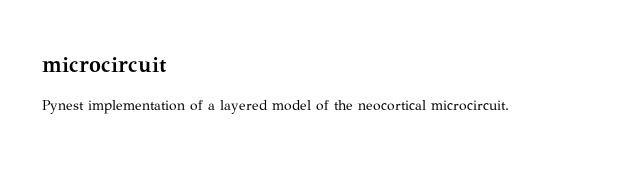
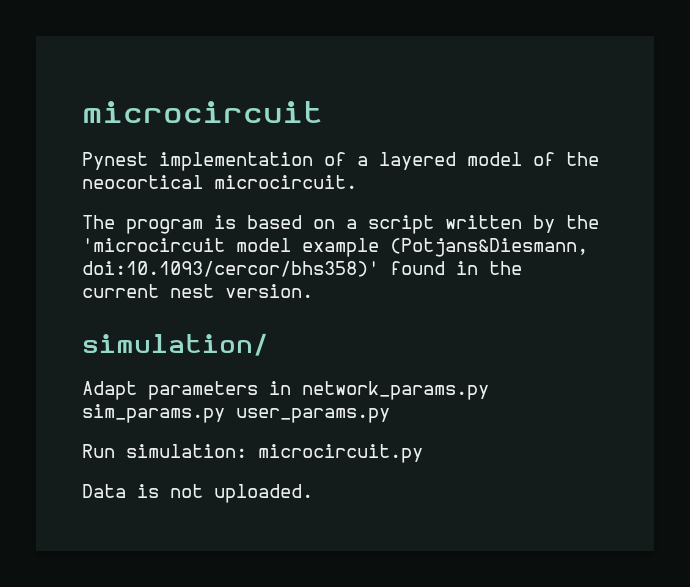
+ The program is based on a script written by the 'microcircuit model example (Potjans&Diesmann, doi:10.1093/cercor/bhs358)' found in the current nest version.
+ simulation/
+ Adapt parameters in network_params.py sim_params.py user_params.py
+ Run simulation: microcircuit.py
+ Data is not uploaded.

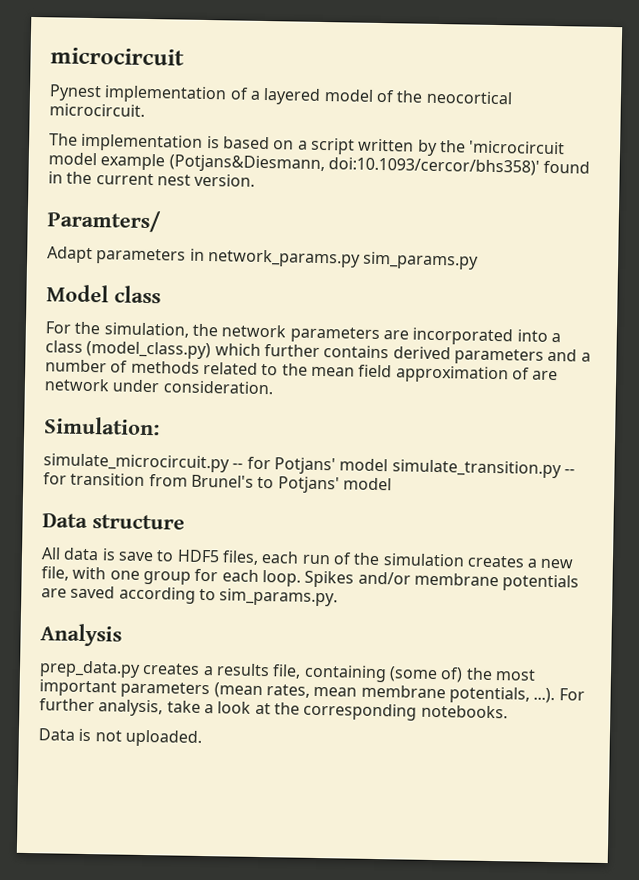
- The program is based on a script written by the 'microcircuit model example (Potjans&Diesmann, doi:10.1093/cercor/bhs358)' found in the current nest version.
+ The implementation is based on a script written by the 'microcircuit model example (Potjans&Diesmann, doi:10.1093/cercor/bhs358)' found in the current nest version.
- simulation/
+ Paramters/
- Adapt parameters in network_params.py sim_params.py user_params.py
- Run simulation: microcircuit.py
+ Adapt parameters in network_params.py sim_params.py
+ Model class
+ For the simulation, the network parameters are incorporated into a class (model_class.py) which further contains derived parameters and a number of methods related to the mean field approximation of are network under consideration.
+ Simulation:
+ simulate_microcircuit.py -- for Potjans' model simulate_transition.py -- for transition from Brunel's to Potjans' model
+ Data structure
+ All data is save to HDF5 files, each run of the simulation creates a new file, with one group for each loop. Spikes and/or membrane potentials are saved according to sim_params.py.
+ Analysis
+ prep_data.py creates a results file, containing (some of) the most important parameters (mean rates, mean membrane potentials, ...). For further analysis, take a look at the corresponding notebooks.

